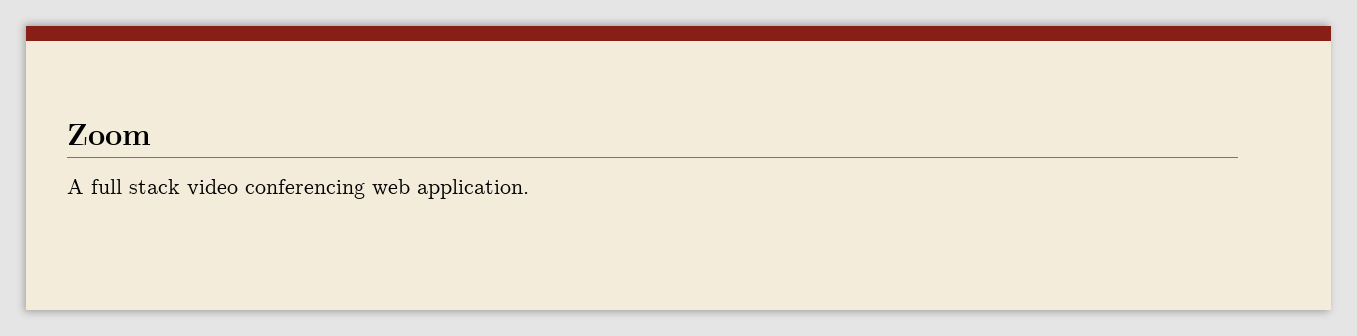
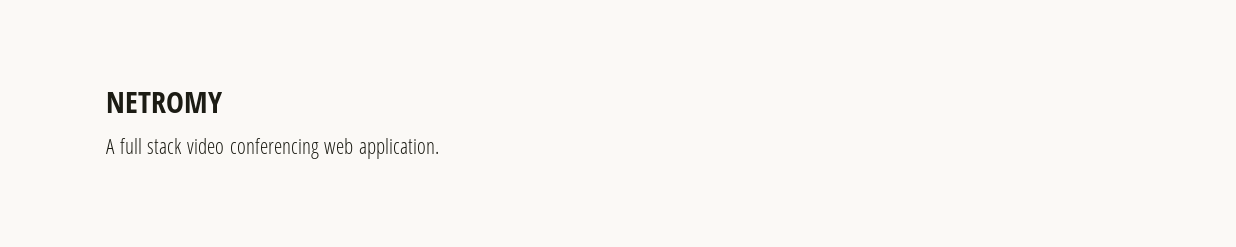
- Zoom
+ NETROMY

